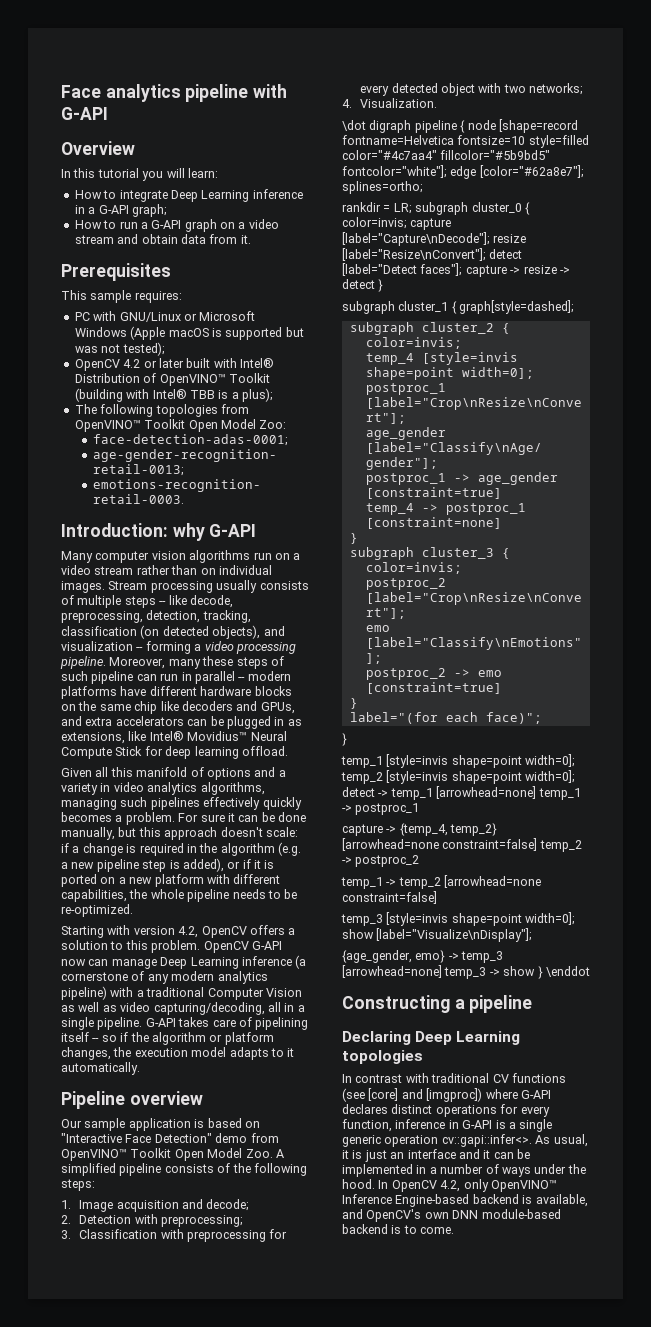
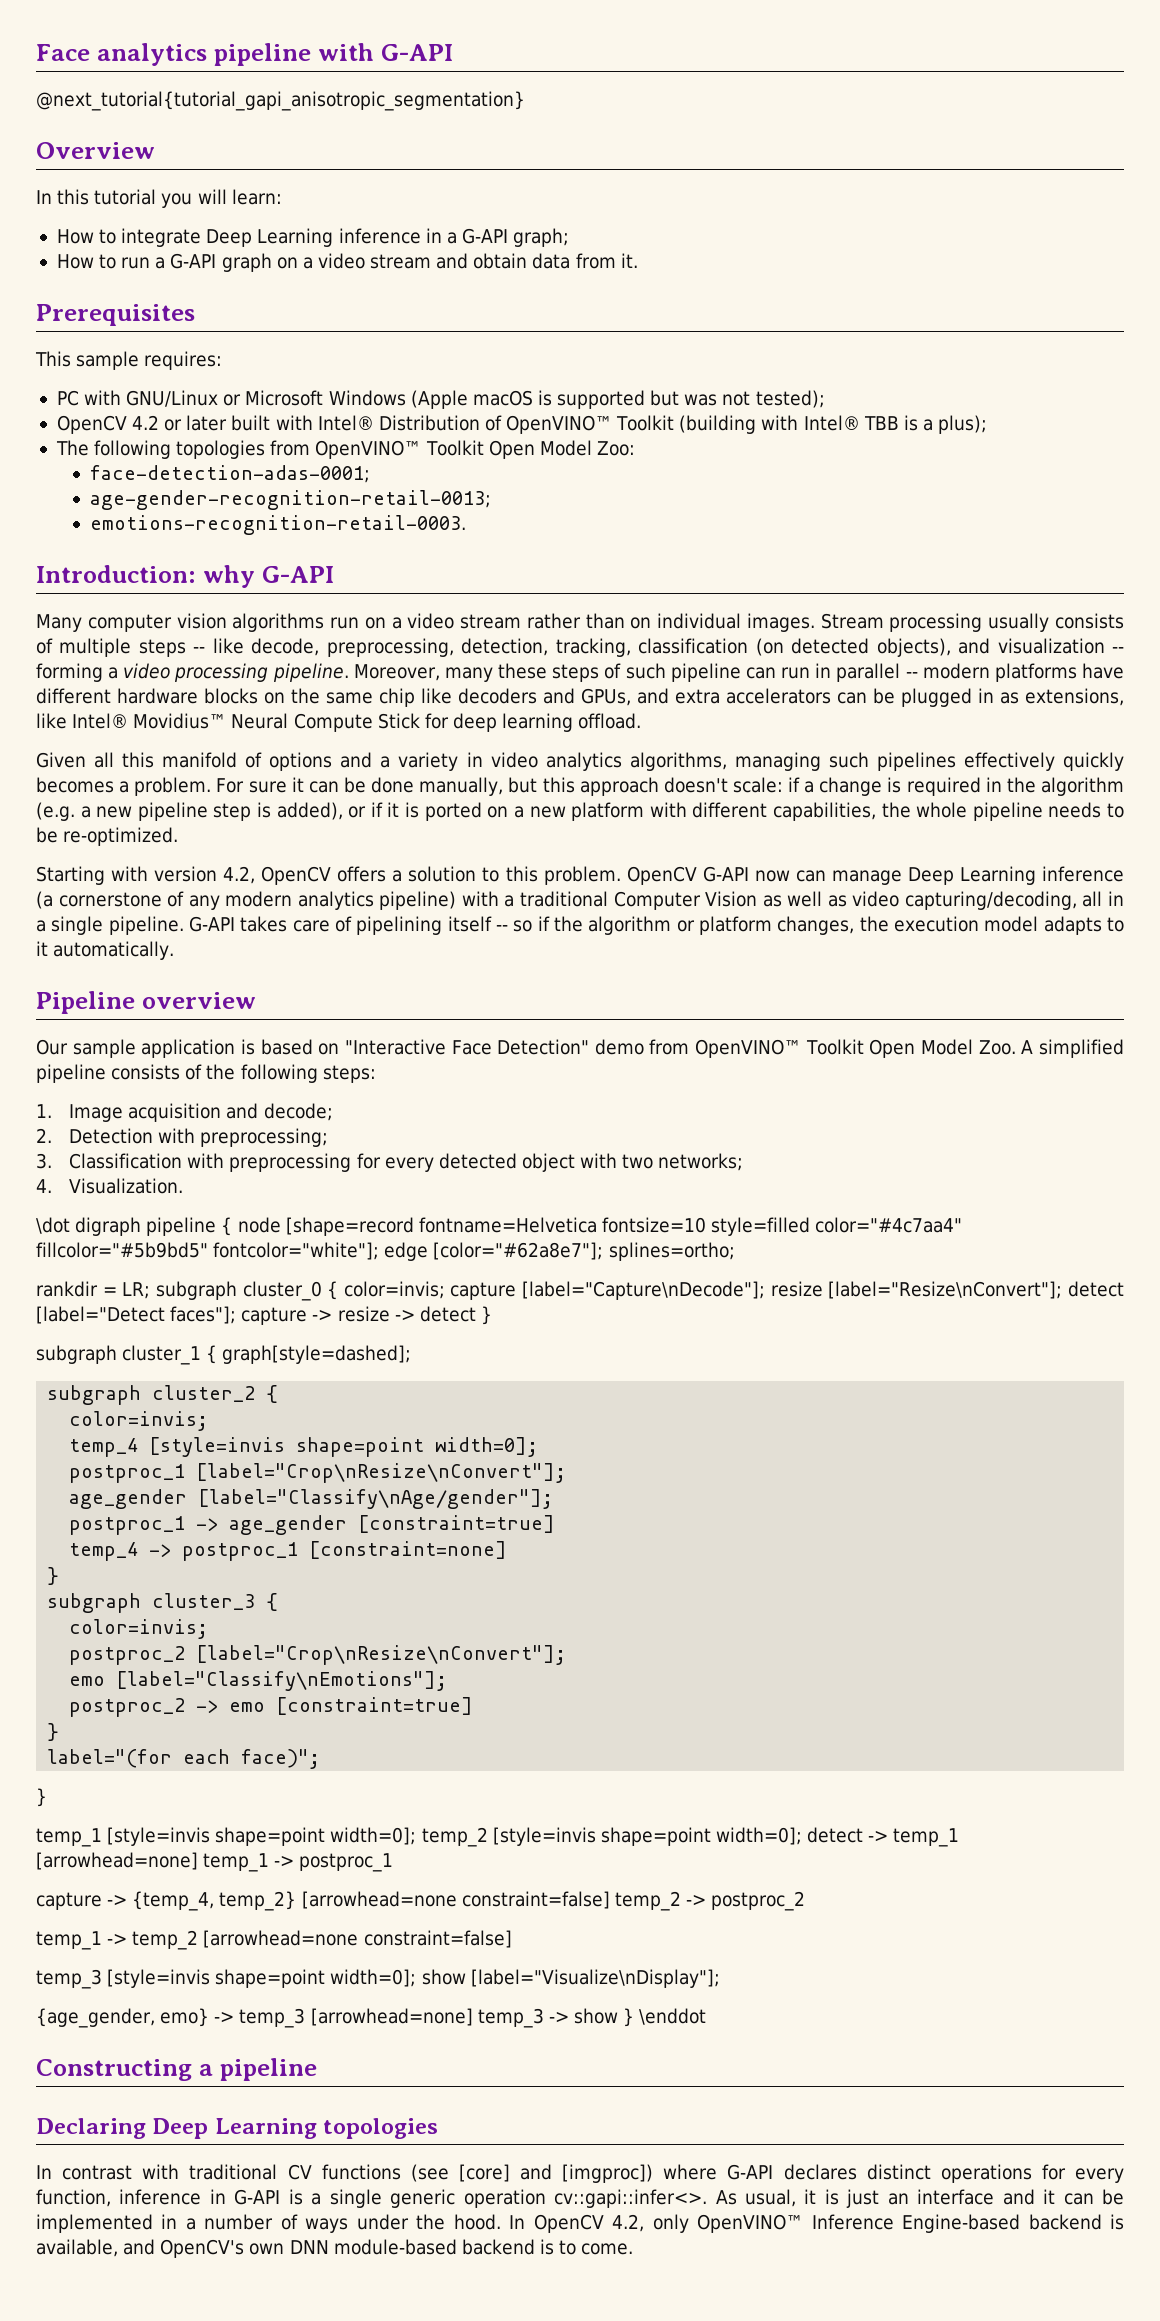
+ @next_tutorial{tutorial_gapi_anisotropic_segmentation}

